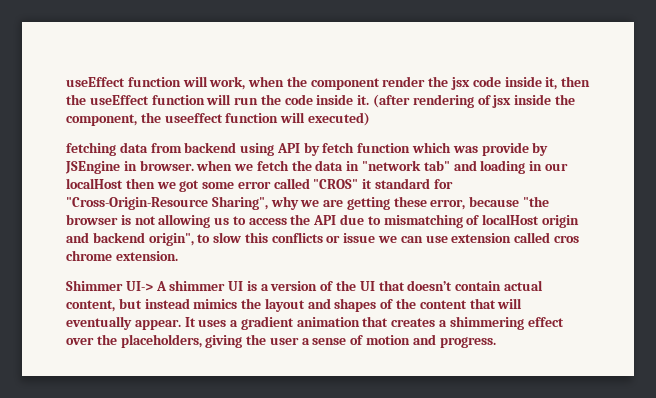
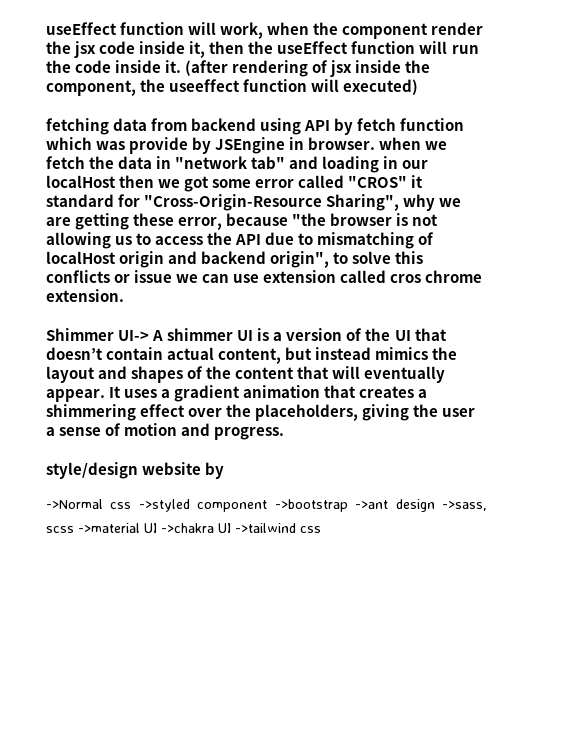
- fetching data from backend using API by fetch function which was provide by JSEngine in browser. when we fetch the data in "network tab" and loading in our localHost then we got some error called "CROS" it standard for "Cross-Origin-Resource Sharing", why we are getting these error, because "the browser is not allowing us to access the API due to mismatching of localHost origin and backend origin", to slow this conflicts or issue we can use extension called cros chrome extension.
+ fetching data from backend using API by fetch function which was provide by JSEngine in browser. when we fetch the data in "network tab" and loading in our localHost then we got some error called "CROS" it standard for "Cross-Origin-Resource Sharing", why we are getting these error, because "the browser is not allowing us to access the API due to mismatching of localHost origin and backend origin", to solve this conflicts or issue we can use extension called cros chrome extension.
+ style/design website by
+ ->Normal css ->styled component ->bootstrap ->ant design ->sass, scss ->material UI ->chakra UI ->tailwind css

